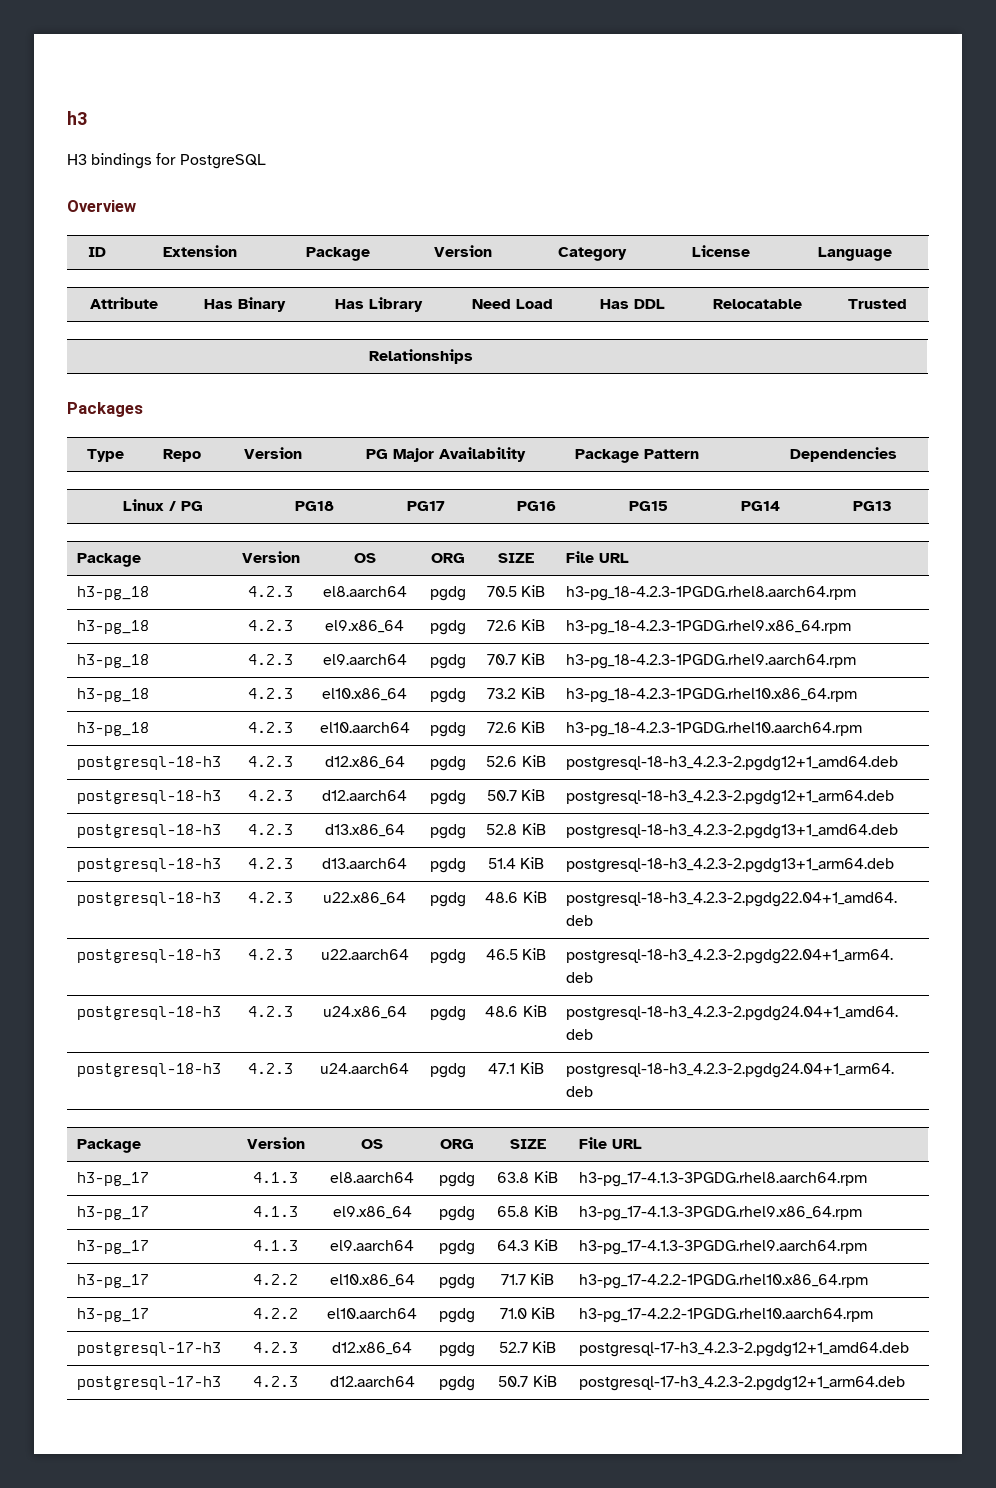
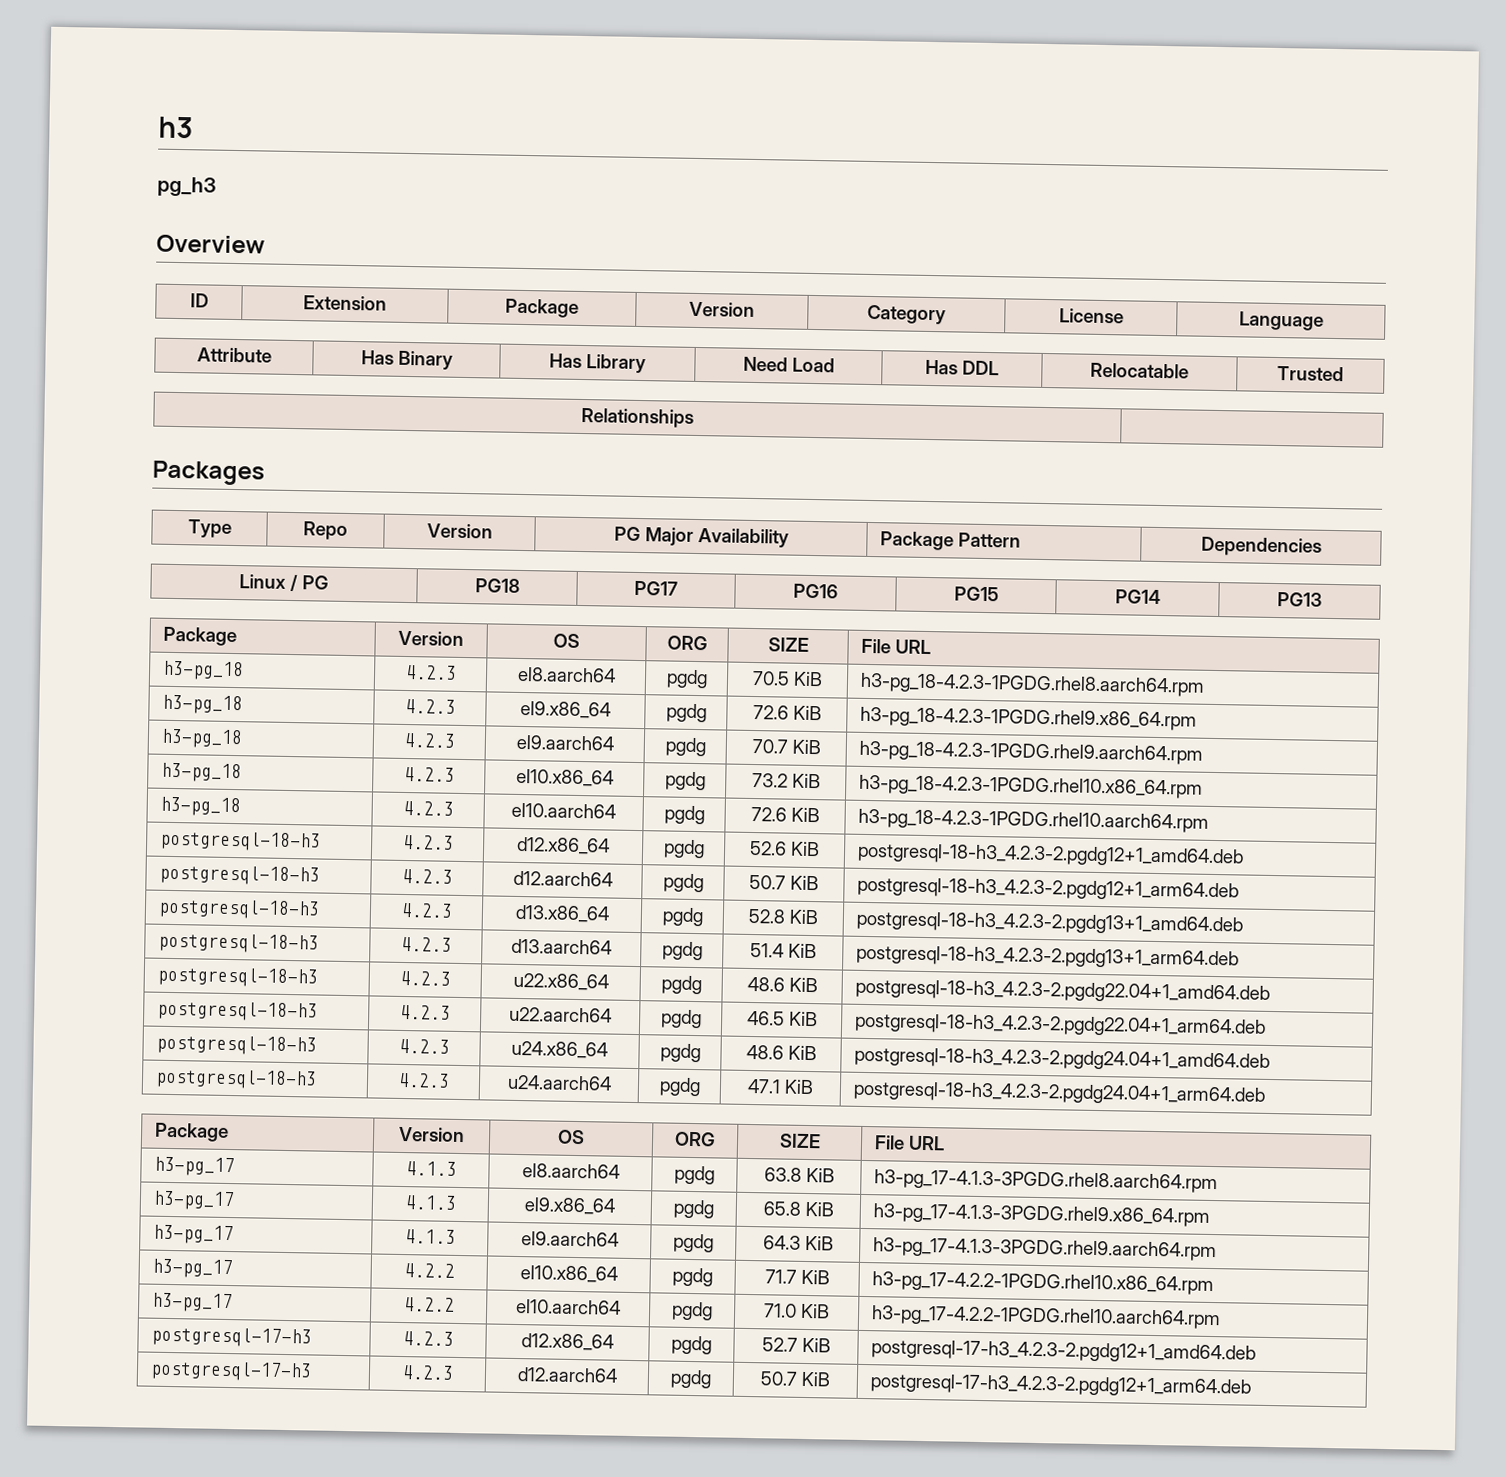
- H3 bindings for PostgreSQL
+ pg_h3

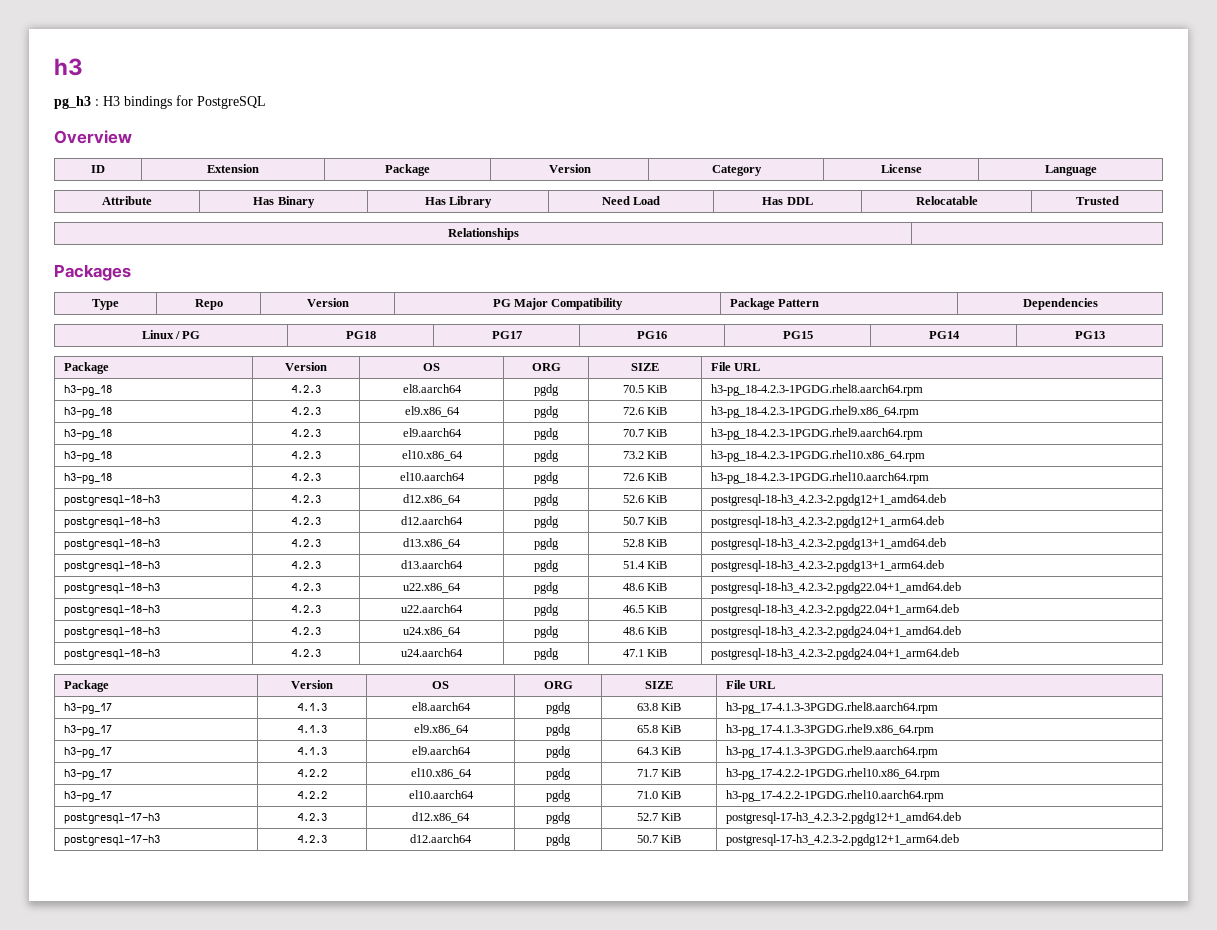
- pg_h3
+ pg_h3 : H3 bindings for PostgreSQL
- Type | Repo | Version | PG Major Availability | Package Pattern | Dependencies
+ Type | Repo | Version | PG Major Compatibility | Package Pattern | Dependencies

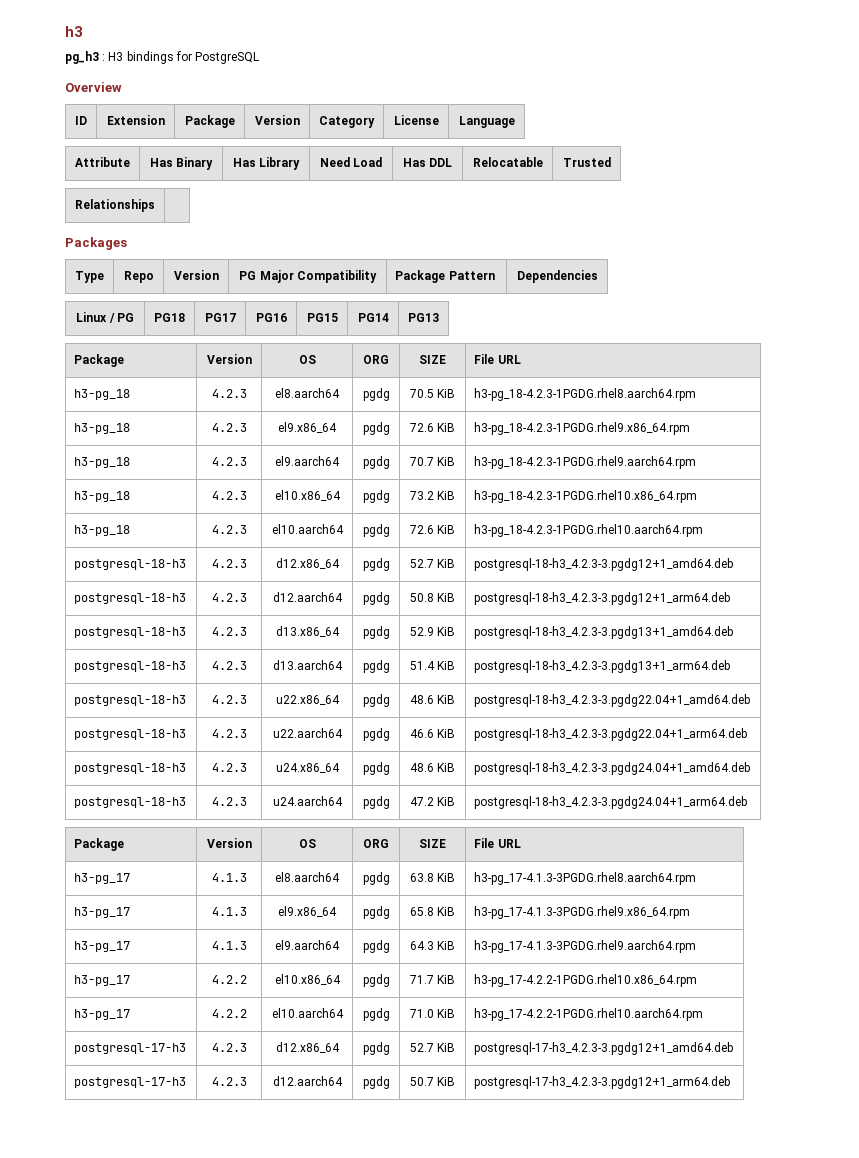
- postgresql-18-h3 | 4.2.3 | d12.x86_64 | pgdg | 52.6 KiB | postgresql-18-h3_4.2.3-2.pgdg12+1_amd64.deb
+ postgresql-18-h3 | 4.2.3 | d12.x86_64 | pgdg | 52.7 KiB | postgresql-18-h3_4.2.3-3.pgdg12+1_amd64.deb
- postgresql-18-h3 | 4.2.3 | d12.aarch64 | pgdg | 50.7 KiB | postgresql-18-h3_4.2.3-2.pgdg12+1_arm64.deb
+ postgresql-18-h3 | 4.2.3 | d12.aarch64 | pgdg | 50.8 KiB | postgresql-18-h3_4.2.3-3.pgdg12+1_arm64.deb
- postgresql-18-h3 | 4.2.3 | d13.x86_64 | pgdg | 52.8 KiB | postgresql-18-h3_4.2.3-2.pgdg13+1_amd64.deb
+ postgresql-18-h3 | 4.2.3 | d13.x86_64 | pgdg | 52.9 KiB | postgresql-18-h3_4.2.3-3.pgdg13+1_amd64.deb
- postgresql-18-h3 | 4.2.3 | d13.aarch64 | pgdg | 51.4 KiB | postgresql-18-h3_4.2.3-2.pgdg13+1_arm64.deb
+ postgresql-18-h3 | 4.2.3 | d13.aarch64 | pgdg | 51.4 KiB | postgresql-18-h3_4.2.3-3.pgdg13+1_arm64.deb
- postgresql-18-h3 | 4.2.3 | u22.x86_64 | pgdg | 48.6 KiB | postgresql-18-h3_4.2.3-2.pgdg22.04+1_amd64.deb
+ postgresql-18-h3 | 4.2.3 | u22.x86_64 | pgdg | 48.6 KiB | postgresql-18-h3_4.2.3-3.pgdg22.04+1_amd64.deb
- postgresql-18-h3 | 4.2.3 | u22.aarch64 | pgdg | 46.5 KiB | postgresql-18-h3_4.2.3-2.pgdg22.04+1_arm64.deb
+ postgresql-18-h3 | 4.2.3 | u22.aarch64 | pgdg | 46.6 KiB | postgresql-18-h3_4.2.3-3.pgdg22.04+1_arm64.deb
- postgresql-18-h3 | 4.2.3 | u24.x86_64 | pgdg | 48.6 KiB | postgresql-18-h3_4.2.3-2.pgdg24.04+1_amd64.deb
+ postgresql-18-h3 | 4.2.3 | u24.x86_64 | pgdg | 48.6 KiB | postgresql-18-h3_4.2.3-3.pgdg24.04+1_amd64.deb
- postgresql-18-h3 | 4.2.3 | u24.aarch64 | pgdg | 47.1 KiB | postgresql-18-h3_4.2.3-2.pgdg24.04+1_arm64.deb
+ postgresql-18-h3 | 4.2.3 | u24.aarch64 | pgdg | 47.2 KiB | postgresql-18-h3_4.2.3-3.pgdg24.04+1_arm64.deb
- postgresql-17-h3 | 4.2.3 | d12.x86_64 | pgdg | 52.7 KiB | postgresql-17-h3_4.2.3-2.pgdg12+1_amd64.deb
+ postgresql-17-h3 | 4.2.3 | d12.x86_64 | pgdg | 52.7 KiB | postgresql-17-h3_4.2.3-3.pgdg12+1_amd64.deb
- postgresql-17-h3 | 4.2.3 | d12.aarch64 | pgdg | 50.7 KiB | postgresql-17-h3_4.2.3-2.pgdg12+1_arm64.deb
+ postgresql-17-h3 | 4.2.3 | d12.aarch64 | pgdg | 50.7 KiB | postgresql-17-h3_4.2.3-3.pgdg12+1_arm64.deb

